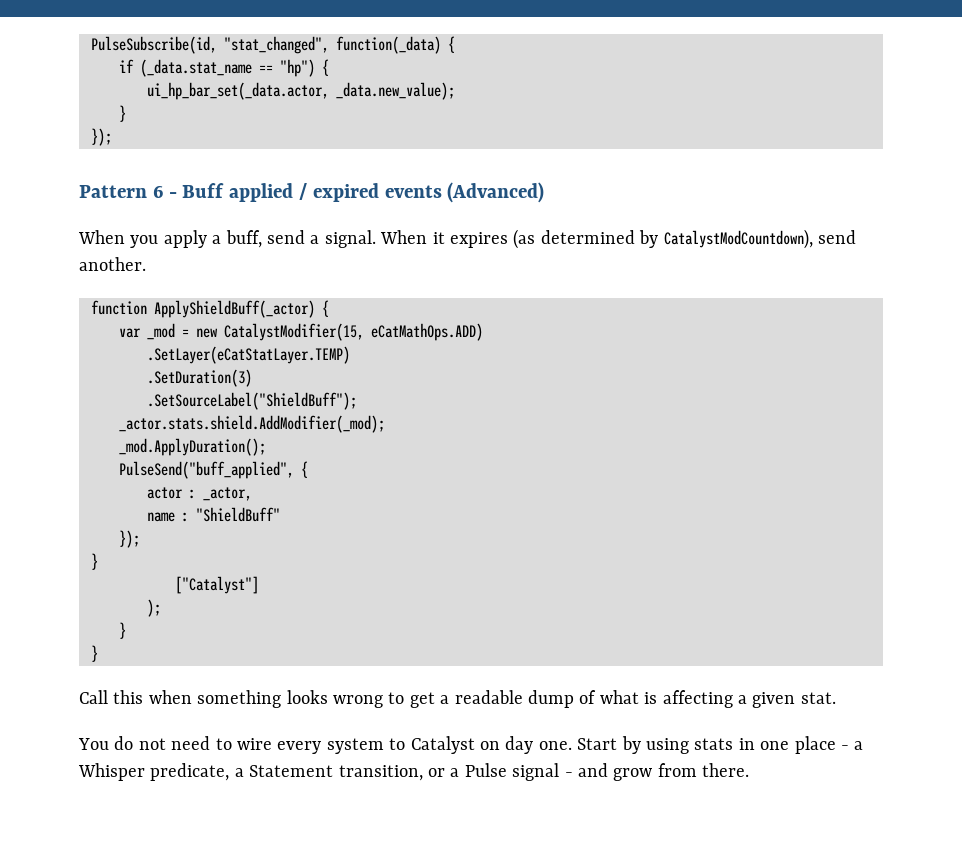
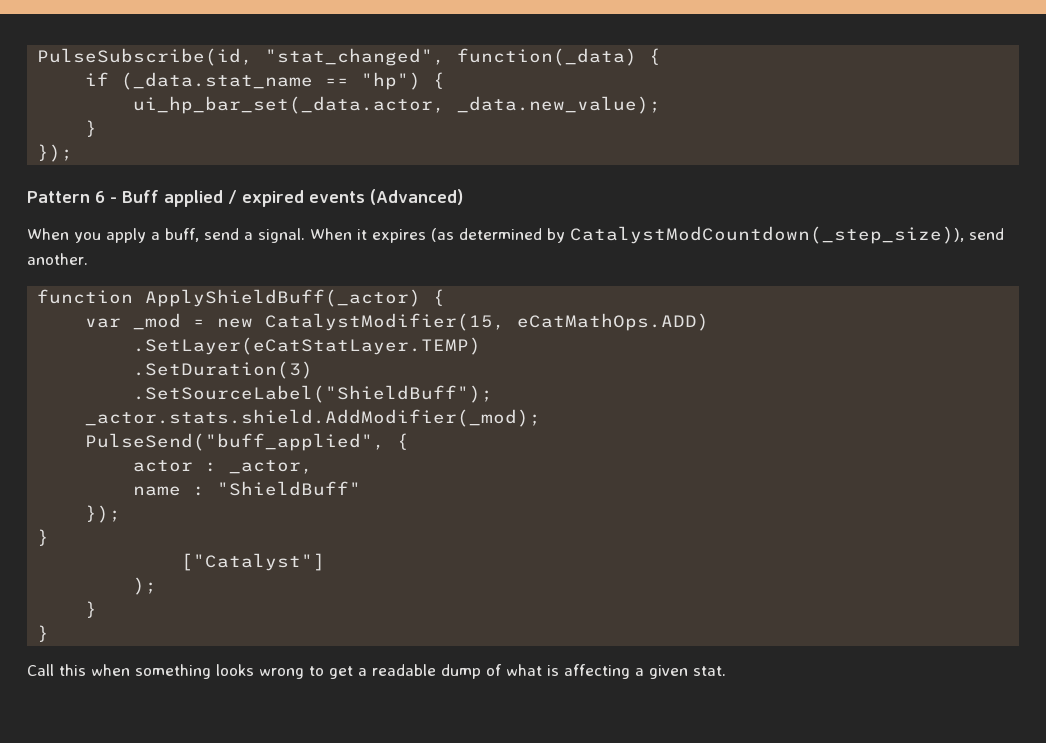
- When it expires (as determined by CatalystModCountdown), send another.
+ When it expires (as determined by CatalystModCountdown(_step_size)), send another.
- _mod.ApplyDuration();
- You do not need to wire every system to Catalyst on day one. Start by using stats in one place - a Whisper predicate, a Statement transition, or a Pulse signal - and grow from there.

